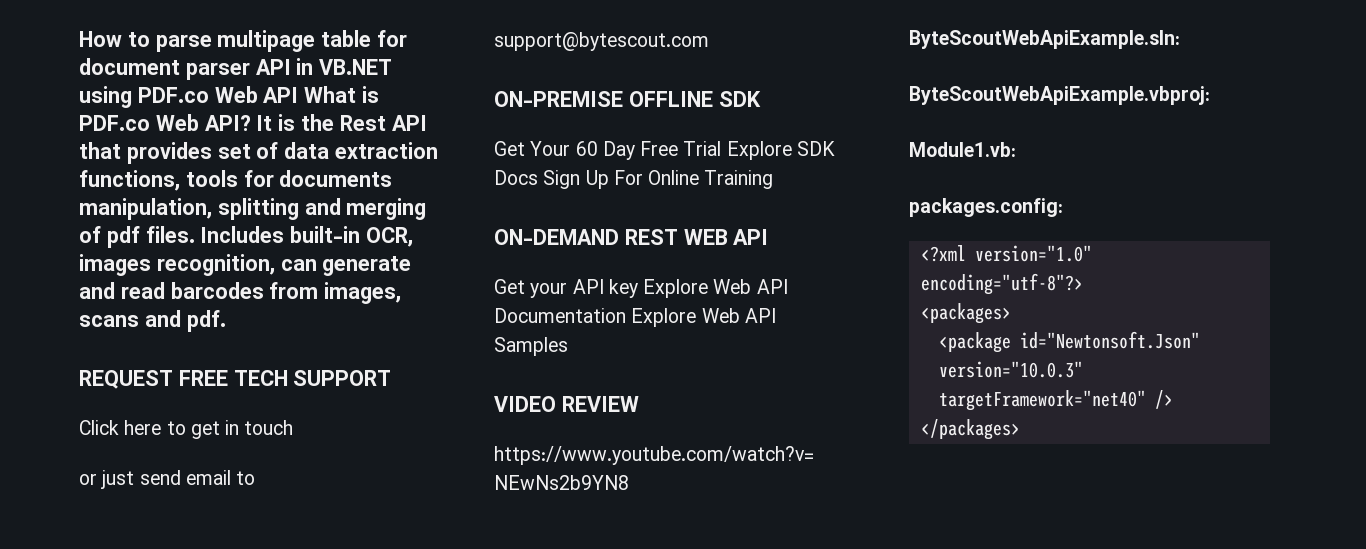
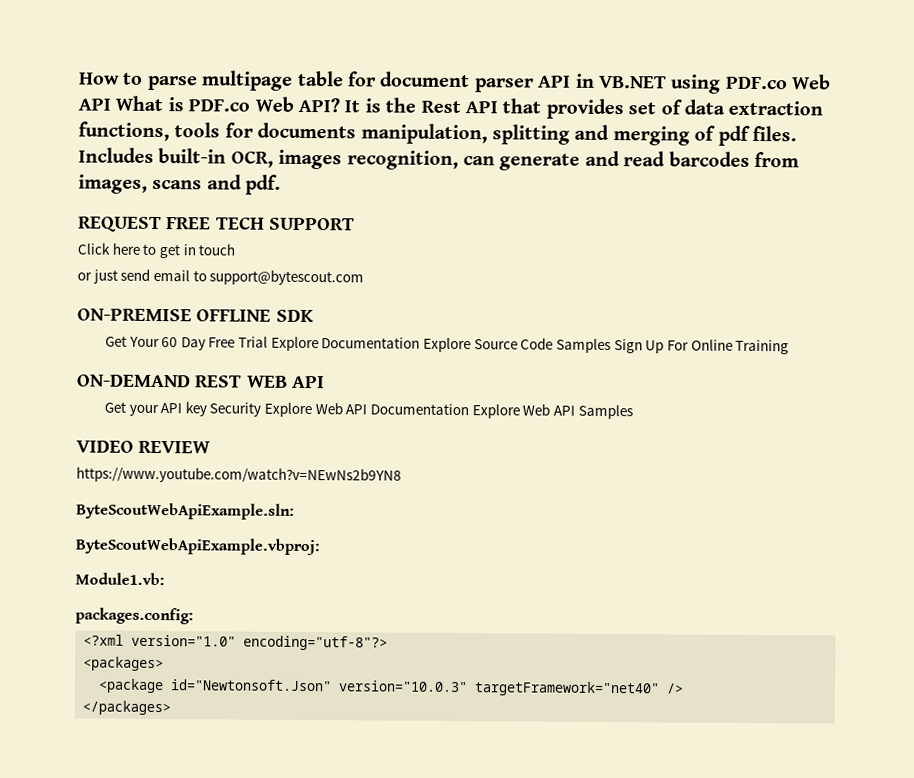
- Get Your 60 Day Free Trial Explore SDK Docs Sign Up For Online Training
+ Get Your 60 Day Free Trial Explore Documentation Explore Source Code Samples Sign Up For Online Training
- Get your API key Explore Web API Documentation Explore Web API Samples
+ Get your API key Security Explore Web API Documentation Explore Web API Samples

